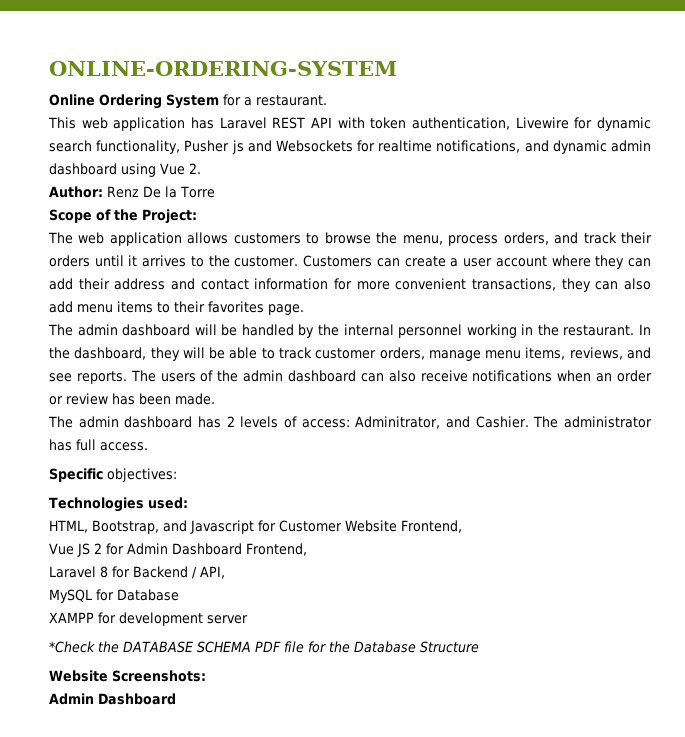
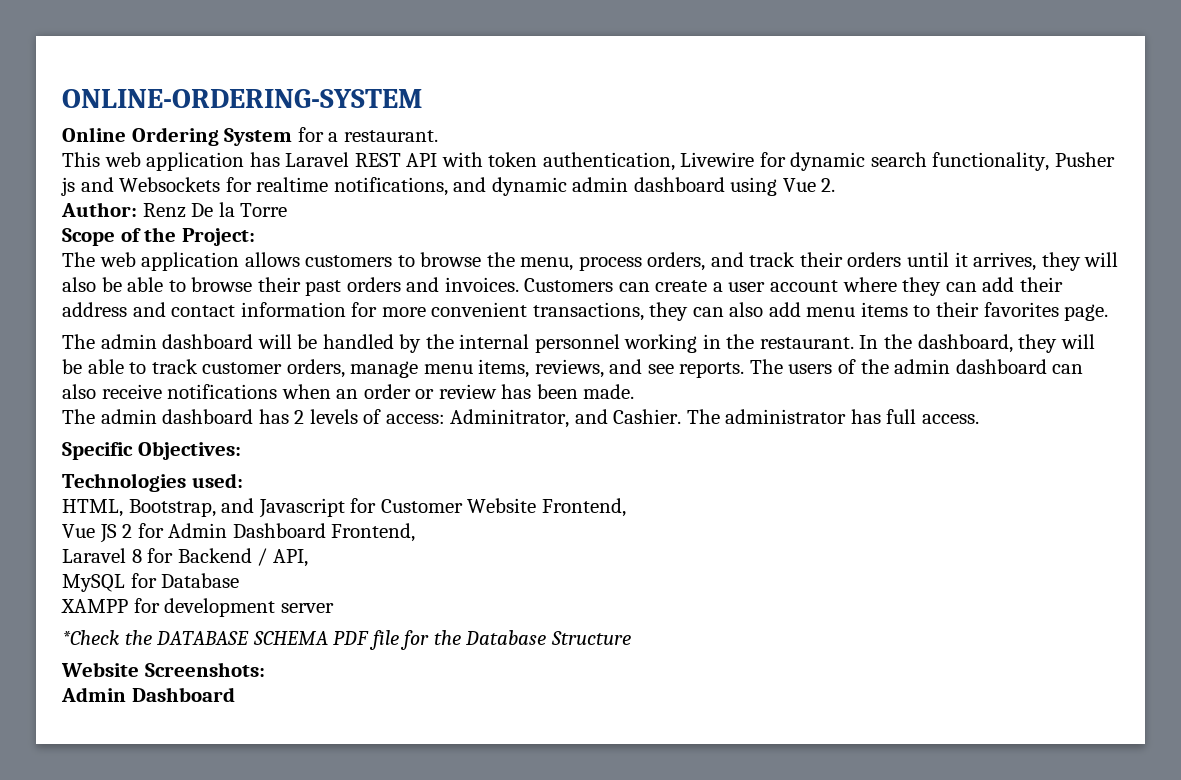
- The web application allows customers to browse the menu, process orders, and track their orders until it arrives to the customer.
+ The web application allows customers to browse the menu, process orders, and track their orders until it arrives, they will also be able to browse their past orders and invoices.
- Specific objectives:
+ Specific Objectives:

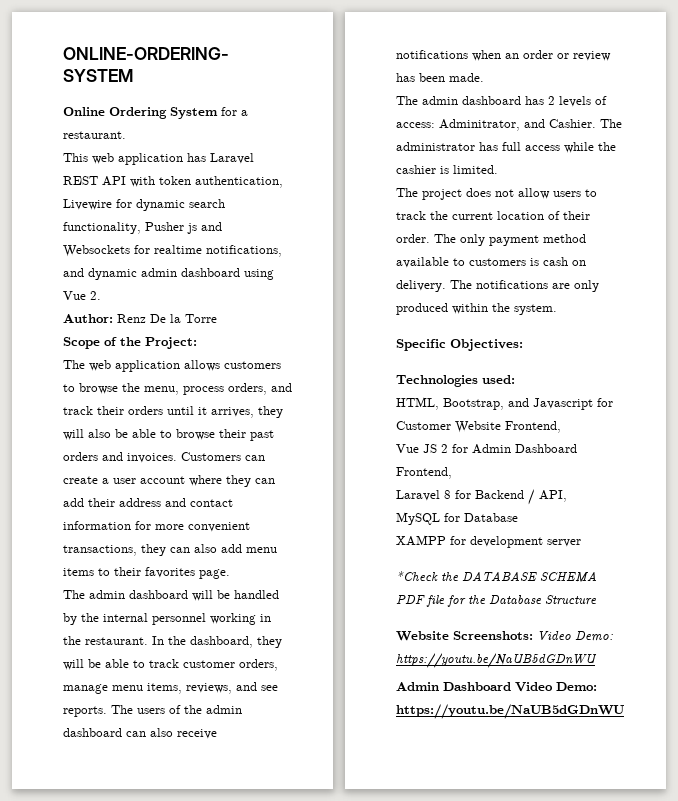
- The administrator has full access.
+ The administrator has full access while the cashier is limited.
+ The project does not allow users to track the current location of their order. The only payment method available to customers is cash on delivery. The notifications are only produced within the system.
- Website Screenshots:
- Admin Dashboard
+ Website Screenshots: Video Demo: https://youtu.be/NaUB5dGDnWU
+ Admin Dashboard Video Demo: https://youtu.be/NaUB5dGDnWU

